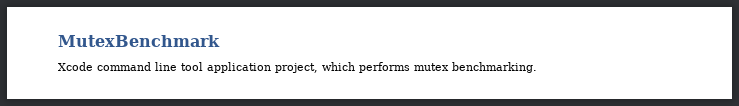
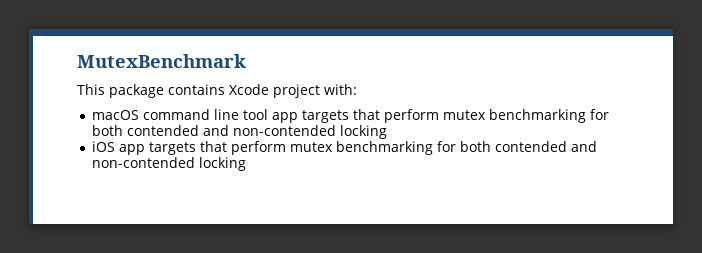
- Xcode command line tool application project, which performs mutex benchmarking.
+ This package contains Xcode project with:
+ macOS command line tool app targets that perform mutex benchmarking for both contended and non-contended locking
+ iOS app targets that perform mutex benchmarking for both contended and non-contended locking

